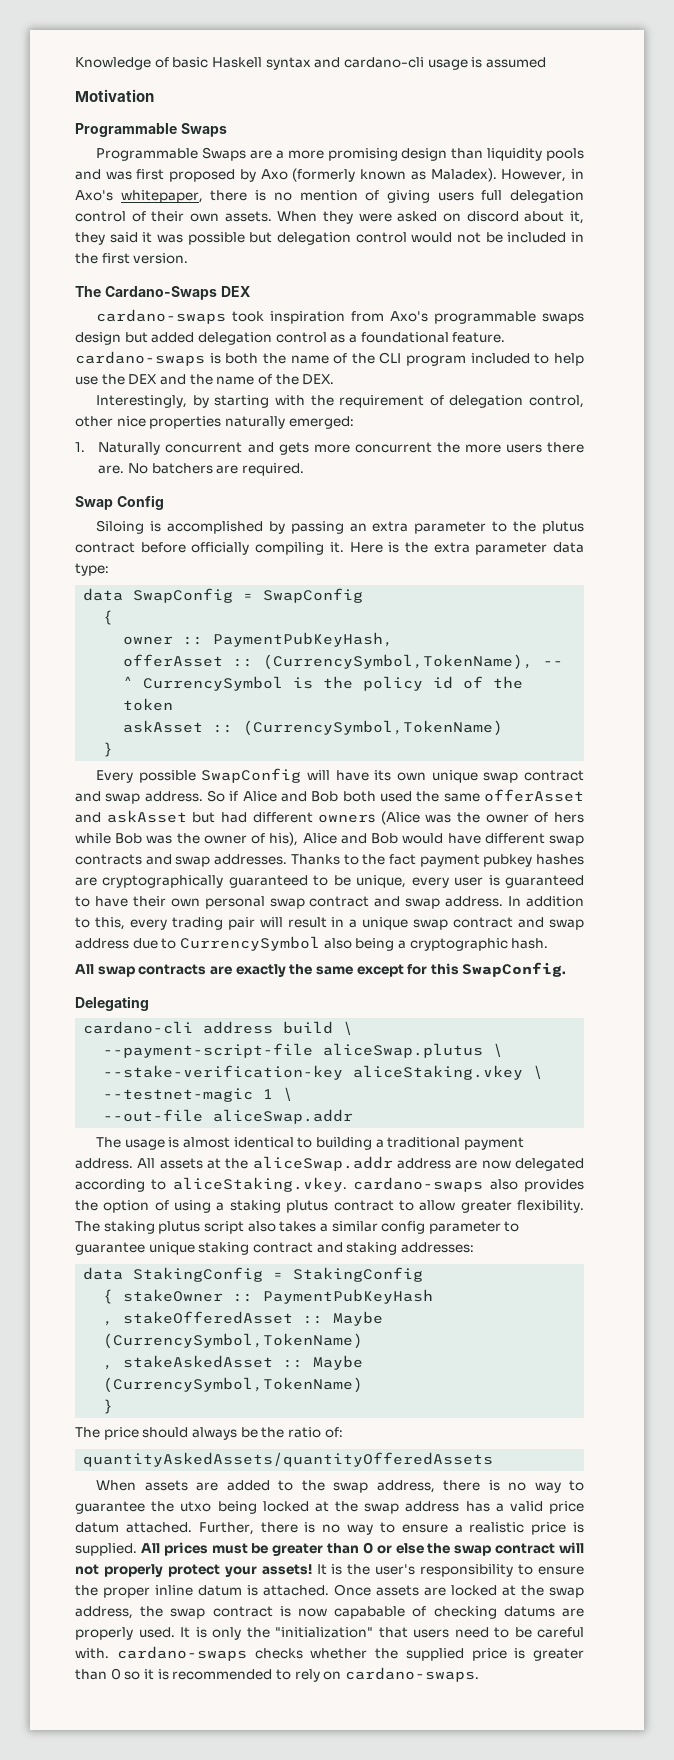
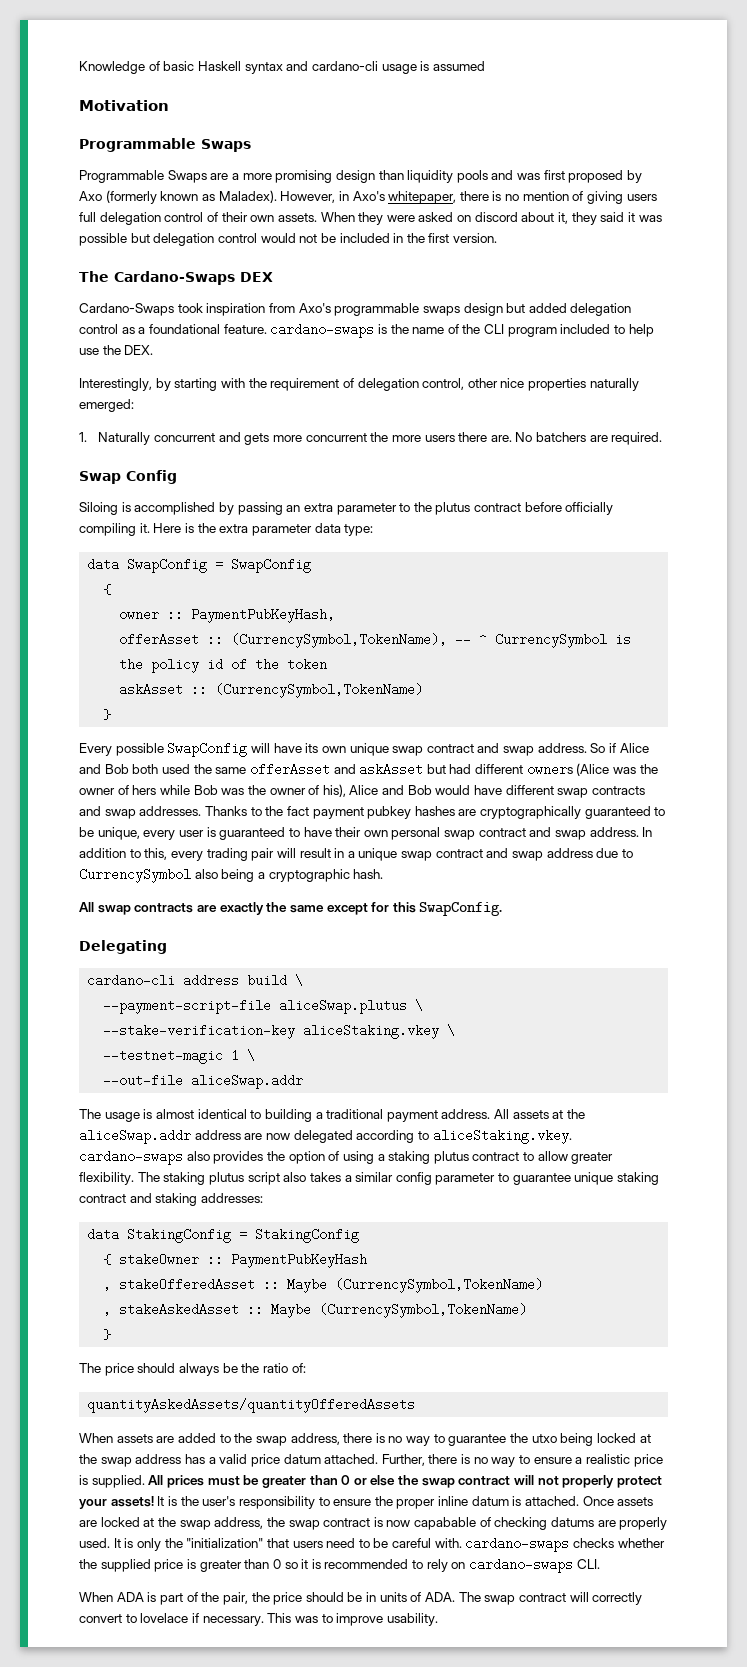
- cardano-swaps took inspiration from Axo's programmable swaps design but added delegation control as a foundational feature. cardano-swaps is both the name of the CLI program included to help use the DEX and the name of the DEX.
+ Cardano-Swaps took inspiration from Axo's programmable swaps design but added delegation control as a foundational feature. cardano-swaps is the name of the CLI program included to help use the DEX.
- It is only the "initialization" that users need to be careful with. cardano-swaps checks whether the supplied price is greater than 0 so it is recommended to rely on cardano-swaps.
+ It is only the "initialization" that users need to be careful with. cardano-swaps checks whether the supplied price is greater than 0 so it is recommended to rely on cardano-swaps CLI.
+ When ADA is part of the pair, the price should be in units of ADA. The swap contract will correctly convert to lovelace if necessary. This was to improve usability.

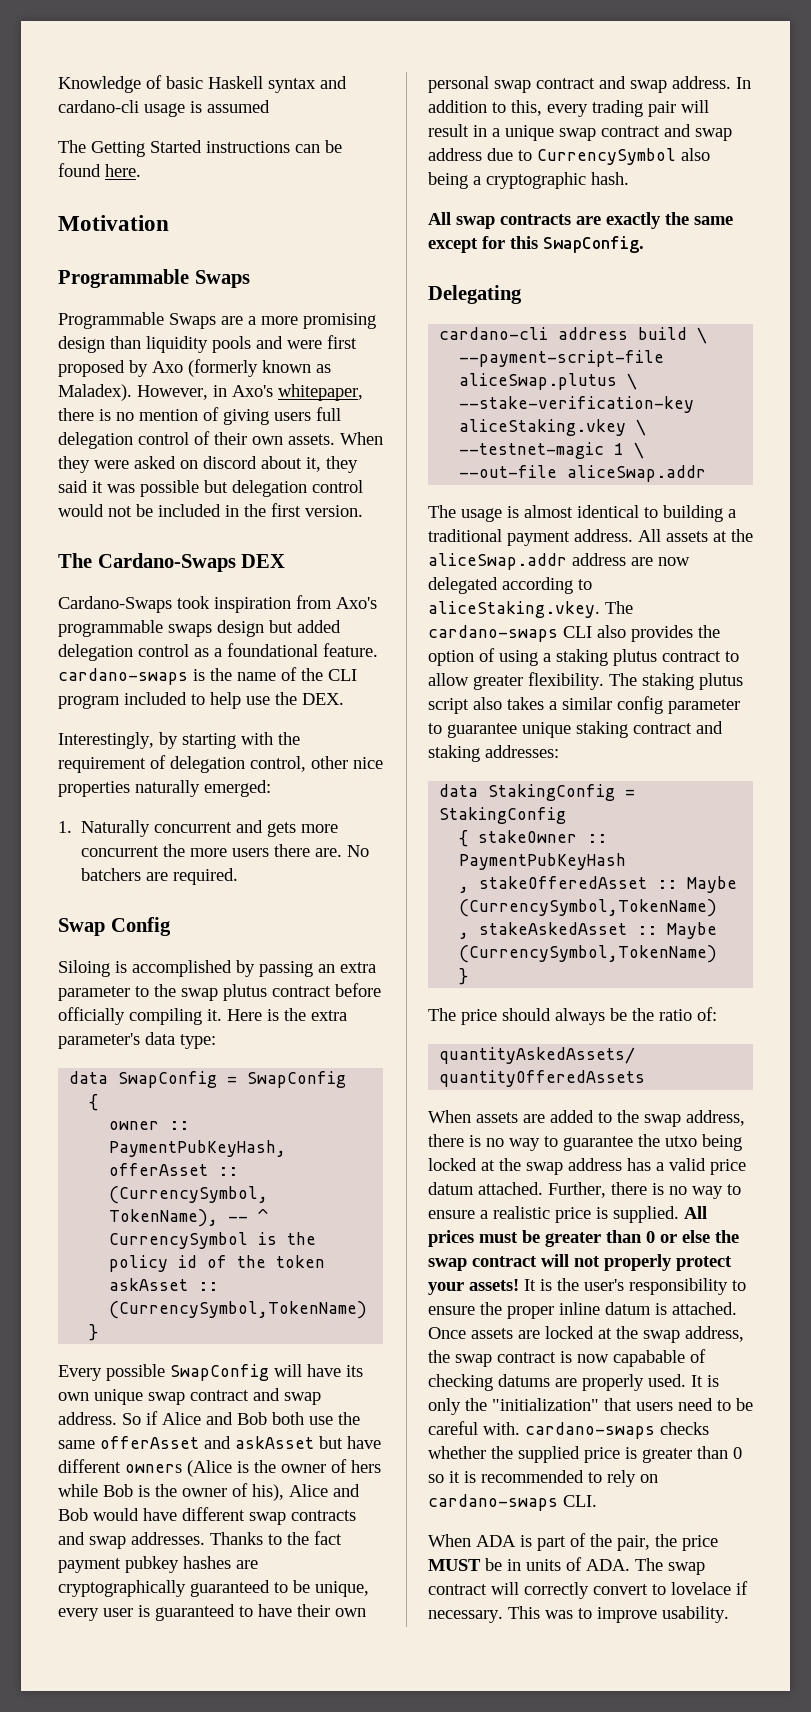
+ The Getting Started instructions can be found here.
- Programmable Swaps are a more promising design than liquidity pools and was first proposed by Axo (formerly known as Maladex).
+ Programmable Swaps are a more promising design than liquidity pools and were first proposed by Axo (formerly known as Maladex).
- Siloing is accomplished by passing an extra parameter to the plutus contract before officially compiling it.
+ Siloing is accomplished by passing an extra parameter to the swap plutus contract before officially compiling it.
- Here is the extra parameter data type:
+ Here is the extra parameter's data type:
- So if Alice and Bob both used the same offerAsset and askAsset but had different owners (Alice was the owner of hers while Bob was the owner of his), Alice and Bob would have different swap contracts and swap addresses.
+ So if Alice and Bob both use the same offerAsset and askAsset but have different owners (Alice is the owner of hers while Bob is the owner of his), Alice and Bob would have different swap contracts and swap addresses.
- All assets at the aliceSwap.addr address are now delegated according to aliceStaking.vkey. cardano-swaps also provides the option of using a staking plutus contract to allow greater flexibility.
+ All assets at the aliceSwap.addr address are now delegated according to aliceStaking.vkey. The cardano-swaps CLI also provides the option of using a staking plutus contract to allow greater flexibility.
- When ADA is part of the pair, the price should be in units of ADA. The swap contract will correctly convert to lovelace if necessary.
+ When ADA is part of the pair, the price MUST be in units of ADA. The swap contract will correctly convert to lovelace if necessary.

